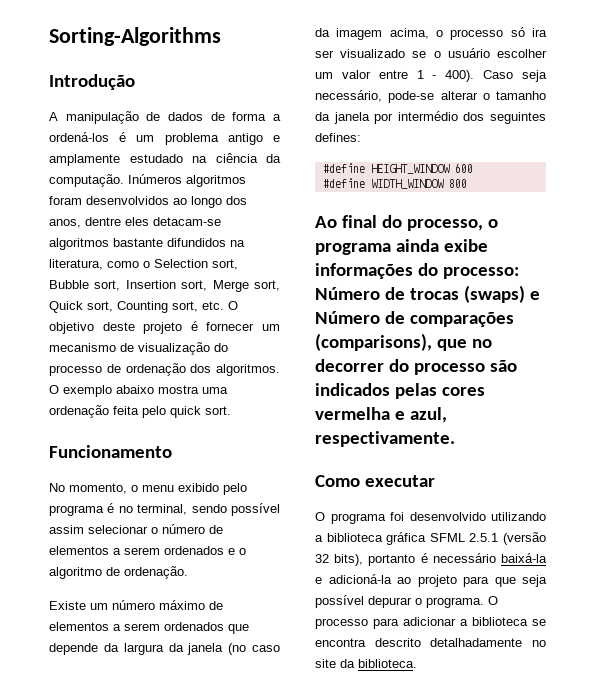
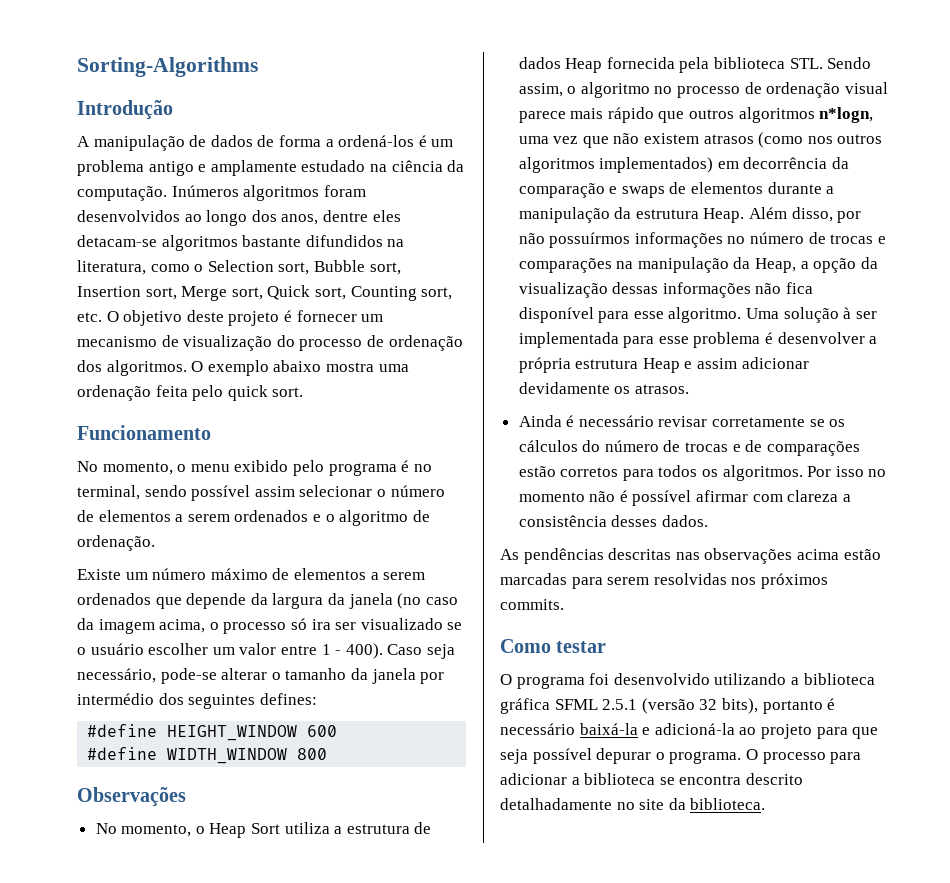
- Ao final do processo, o programa ainda exibe informações do processo: Número de trocas (swaps) e Número de comparações (comparisons), que no decorrer do processo são indicados pelas cores vermelha e azul, respectivamente.
+ Observações
+ No momento, o Heap Sort utiliza a estrutura de dados Heap fornecida pela biblioteca STL. Sendo assim, o algoritmo no processo de ordenação visual parece mais rápido que outros algoritmos n*logn, uma vez que não existem atrasos (como nos outros algoritmos implementados) em decorrência da comparação e swaps de elementos durante a manipulação da estrutura Heap. Além disso, por não possuírmos informações no número de trocas e comparações na manipulação da Heap, a opção da visualização dessas informações não fica disponível para esse algoritmo. Uma solução à ser implementada para esse problema é desenvolver a própria estrutura Heap e assim adicionar devidamente os atrasos.
+ Ainda é necessário revisar corretamente se os cálculos do número de trocas e de comparações estão corretos para todos os algoritmos. Por isso no momento não é possível afirmar com clareza a consistência desses dados.
+ As pendências descritas nas observações acima estão marcadas para serem resolvidas nos próximos commits.
- Como executar
+ Como testar

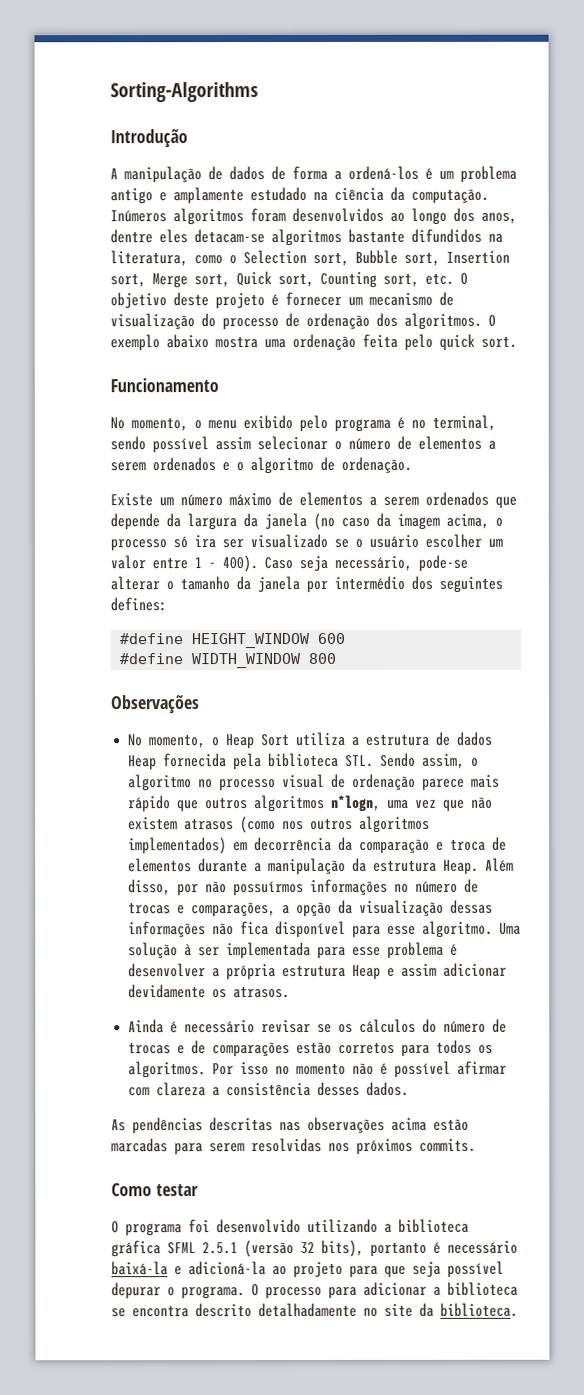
- No momento, o Heap Sort utiliza a estrutura de dados Heap fornecida pela biblioteca STL. Sendo assim, o algoritmo no processo de ordenação visual parece mais rápido que outros algoritmos n*logn, uma vez que não existem atrasos (como nos outros algoritmos implementados) em decorrência da comparação e swaps de elementos durante a manipulação da estrutura Heap.
+ No momento, o Heap Sort utiliza a estrutura de dados Heap fornecida pela biblioteca STL. Sendo assim, o algoritmo no processo visual de ordenação parece mais rápido que outros algoritmos n*logn, uma vez que não existem atrasos (como nos outros algoritmos implementados) em decorrência da comparação e troca de elementos durante a manipulação da estrutura Heap.
- Além disso, por não possuírmos informações no número de trocas e comparações na manipulação da Heap, a opção da visualização dessas informações não fica disponível para esse algoritmo.
+ Além disso, por não possuírmos informações no número de trocas e comparações, a opção da visualização dessas informações não fica disponível para esse algoritmo.
- Ainda é necessário revisar corretamente se os cálculos do número de trocas e de comparações estão corretos para todos os algoritmos.
+ Ainda é necessário revisar se os cálculos do número de trocas e de comparações estão corretos para todos os algoritmos.

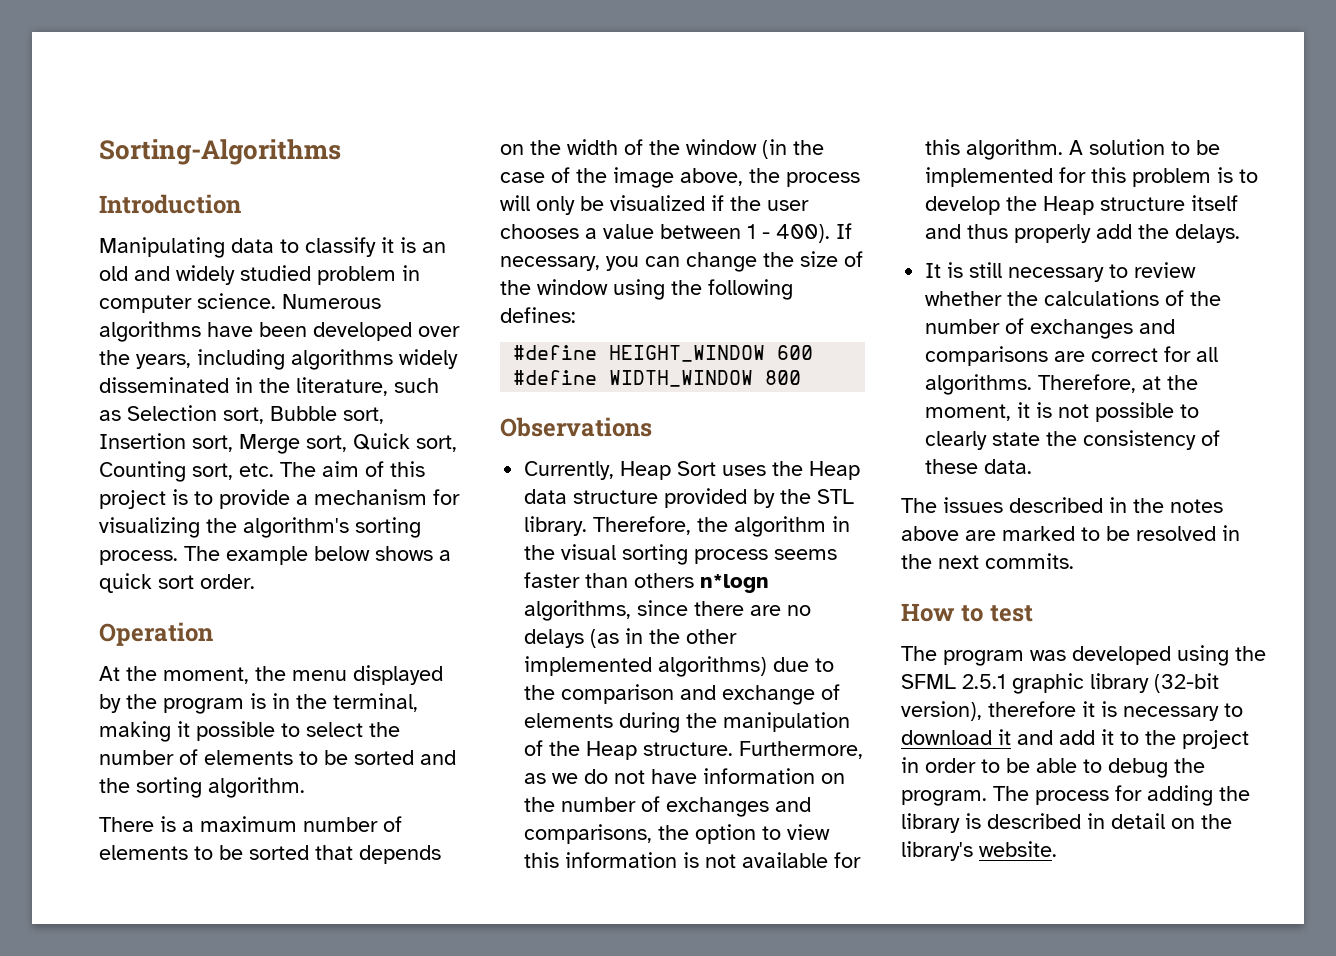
- Introdução
- A manipulação de dados de forma a ordená-los é um problema antigo e amplamente estudado na ciência da computação. Inúmeros algoritmos foram desenvolvidos ao longo dos anos, dentre eles detacam-se algoritmos bastante difundidos na literatura, como o Selection sort, Bubble sort, Insertion sort, Merge sort, Quick sort, Counting sort, etc. O objetivo deste projeto é fornecer um mecanismo de visualização do processo de ordenação dos algoritmos. O exemplo abaixo mostra uma ordenação feita pelo quick sort.
- Funcionamento
- No momento, o menu exibido pelo programa é no terminal, sendo possível assim selecionar o número de elementos a serem ordenados e o algoritmo de ordenação.
- Existe um número máximo de elementos a serem ordenados que depende da largura da janela (no caso da imagem acima, o processo só ira ser visualizado se o usuário escolher um valor entre 1 - 400). Caso seja necessário, pode-se alterar o tamanho da janela por intermédio dos seguintes defines:
+ Introduction
+ Manipulating data to classify it is an old and widely studied problem in computer science. Numerous algorithms have been developed over the years, including algorithms widely disseminated in the literature, such as Selection sort, Bubble sort, Insertion sort, Merge sort, Quick sort, Counting sort, etc. The aim of this project is to provide a mechanism for visualizing the algorithm's sorting process. The example below shows a quick sort order.
+ Operation
+ At the moment, the menu displayed by the program is in the terminal, making it possible to select the number of elements to be sorted and the sorting algorithm.
+ There is a maximum number of elements to be sorted that depends on the width of the window (in the case of the image above, the process will only be visualized if the user chooses a value between 1 - 400). If necessary, you can change the size of the window using the following defines:
- Observações
- No momento, o Heap Sort utiliza a estrutura de dados Heap fornecida pela biblioteca STL. Sendo assim, o algoritmo no processo visual de ordenação parece mais rápido que outros algoritmos n*logn, uma vez que não existem atrasos (como nos outros algoritmos implementados) em decorrência da comparação e troca de elementos durante a manipulação da estrutura Heap. Além disso, por não possuírmos informações no número de trocas e comparações, a opção da visualização dessas informações não fica disponível para esse algoritmo. Uma solução à ser implementada para esse problema é desenvolver a própria estrutura Heap e assim adicionar devidamente os atrasos.
- Ainda é necessário revisar se os cálculos do número de trocas e de comparações estão corretos para todos os algoritmos. Por isso no momento não é possível afirmar com clareza a consistência desses dados.
- As pendências descritas nas observações acima estão marcadas para serem resolvidas nos próximos commits.
- Como testar
- O programa foi desenvolvido utilizando a biblioteca gráfica SFML 2.5.1 (versão 32 bits), portanto é necessário baixá-la e adicioná-la ao projeto para que seja possível depurar o programa. O processo para adicionar a biblioteca se encontra descrito detalhadamente no site da biblioteca.
+ Observations
+ Currently, Heap Sort uses the Heap data structure provided by the STL library. Therefore, the algorithm in the visual sorting process seems faster than others n*logn algorithms, since there are no delays (as in the other implemented algorithms) due to the comparison and exchange of elements during the manipulation of the Heap structure. Furthermore, as we do not have information on the number of exchanges and comparisons, the option to view this information is not available for this algorithm. A solution to be implemented for this problem is to develop the Heap structure itself and thus properly add the delays.
+ It is still necessary to review whether the calculations of the number of exchanges and comparisons are correct for all algorithms. Therefore, at the moment, it is not possible to clearly state the consistency of these data.
+ The issues described in the notes above are marked to be resolved in the next commits.
+ How to test
+ The program was developed using the SFML 2.5.1 graphic library (32-bit version), therefore it is necessary to download it and add it to the project in order to be able to debug the program. The process for adding the library is described in detail on the library's website.

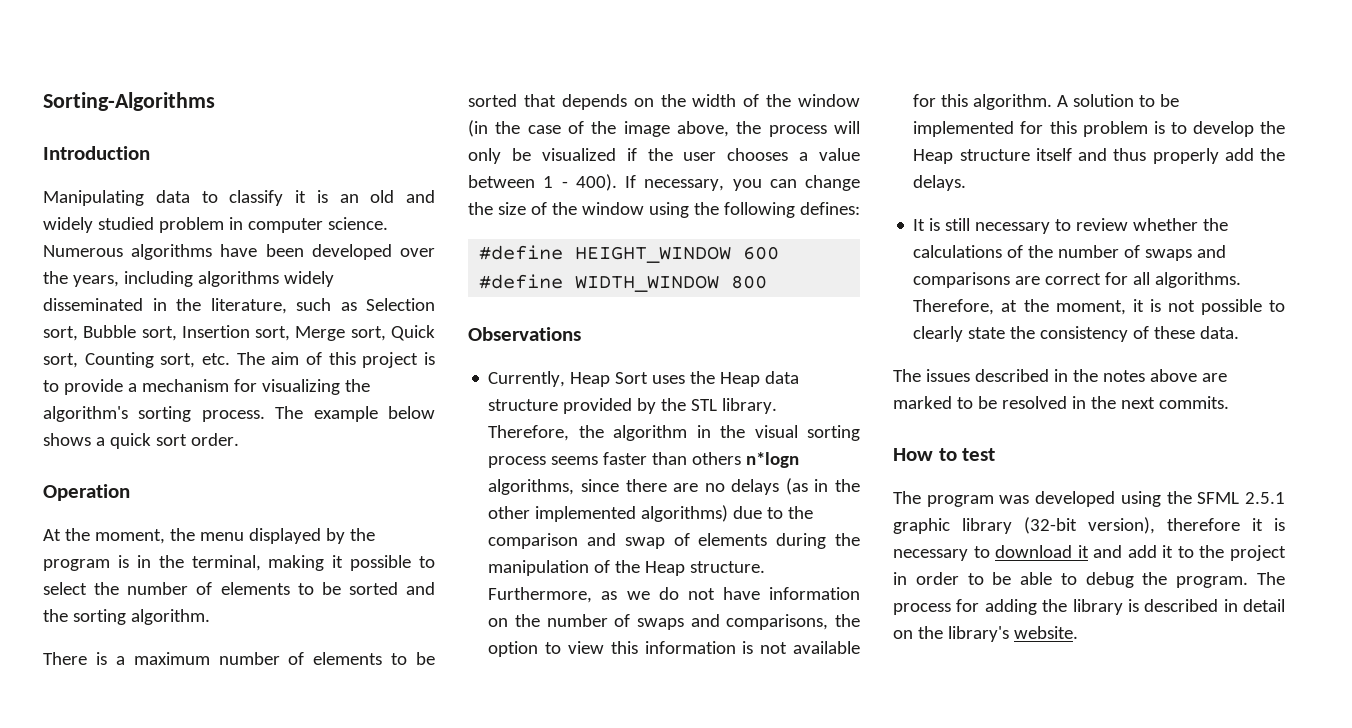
- Therefore, the algorithm in the visual sorting process seems faster than others n*logn algorithms, since there are no delays (as in the other implemented algorithms) due to the comparison and exchange of elements during the manipulation of the Heap structure.
+ Therefore, the algorithm in the visual sorting process seems faster than others n*logn algorithms, since there are no delays (as in the other implemented algorithms) due to the comparison and swap of elements during the manipulation of the Heap structure.
- Furthermore, as we do not have information on the number of exchanges and comparisons, the option to view this information is not available for this algorithm.
+ Furthermore, as we do not have information on the number of swaps and comparisons, the option to view this information is not available for this algorithm.
- It is still necessary to review whether the calculations of the number of exchanges and comparisons are correct for all algorithms.
+ It is still necessary to review whether the calculations of the number of swaps and comparisons are correct for all algorithms.

